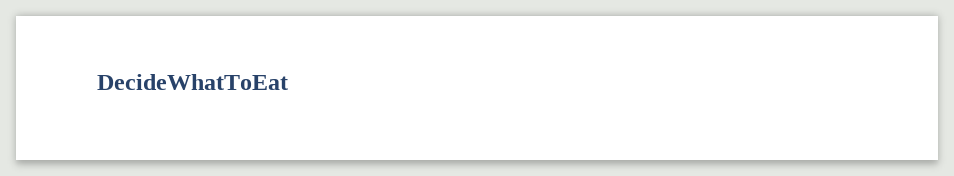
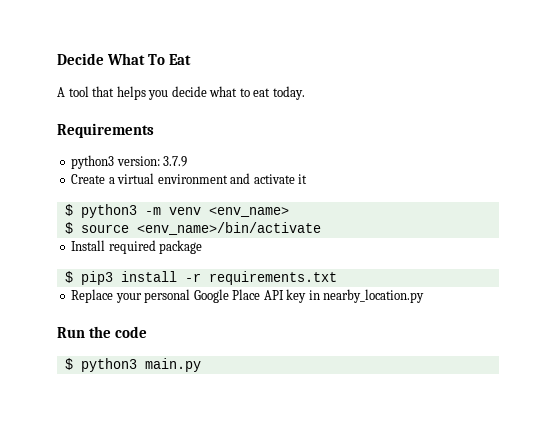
- DecideWhatToEat
+ Decide What To Eat
+ A tool that helps you decide what to eat today.
+ Requirements
+ python3 version: 3.7.9
+ Create a virtual environment and activate it
+ $ python3 -m venv <env_name>
+ $ source <env_name>/bin/activate
+ Install required package
+ $ pip3 install -r requirements.txt
+ Replace your personal Google Place API key in nearby_location.py
+ Run the code
+ $ python3 main.py

